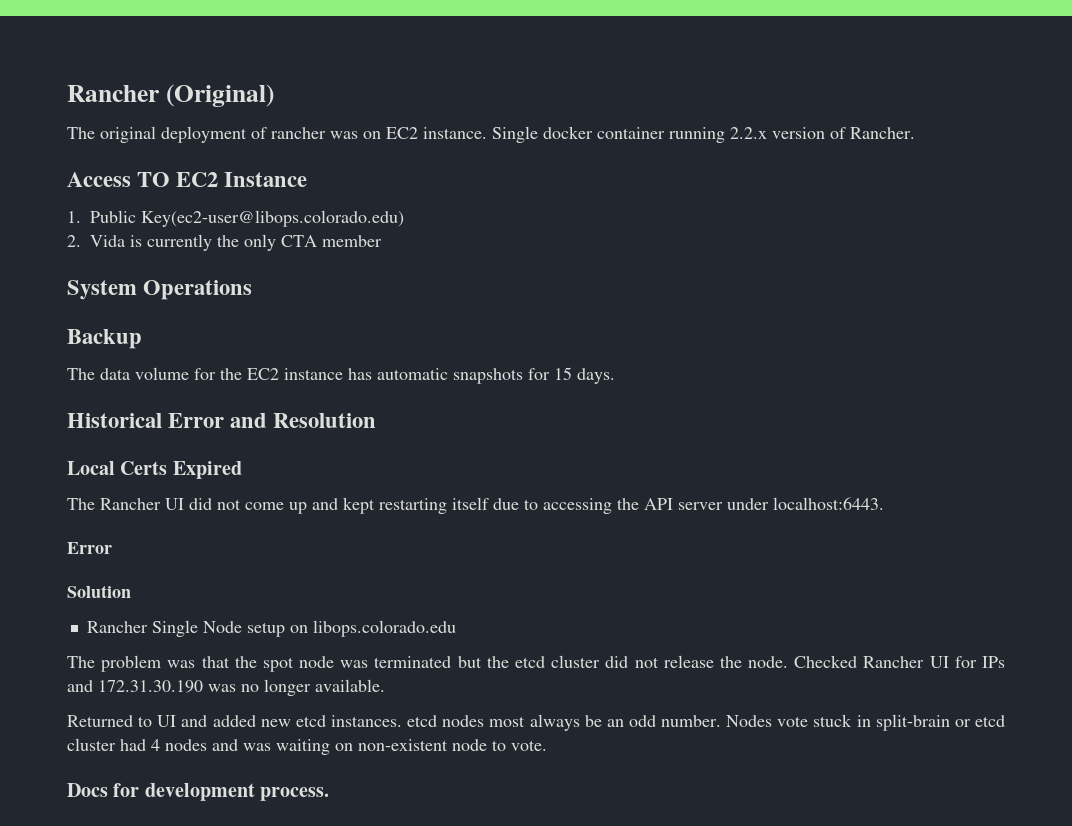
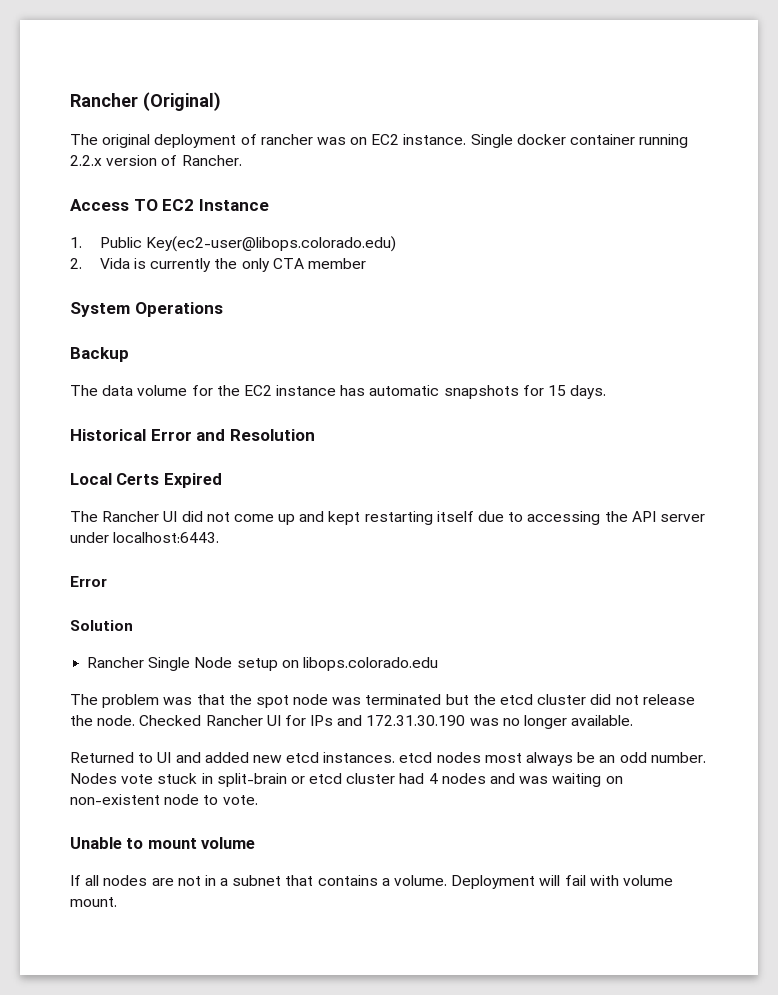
- Docs for development process.
+ Unable to mount volume
+ If all nodes are not in a subnet that contains a volume. Deployment will fail with volume mount.

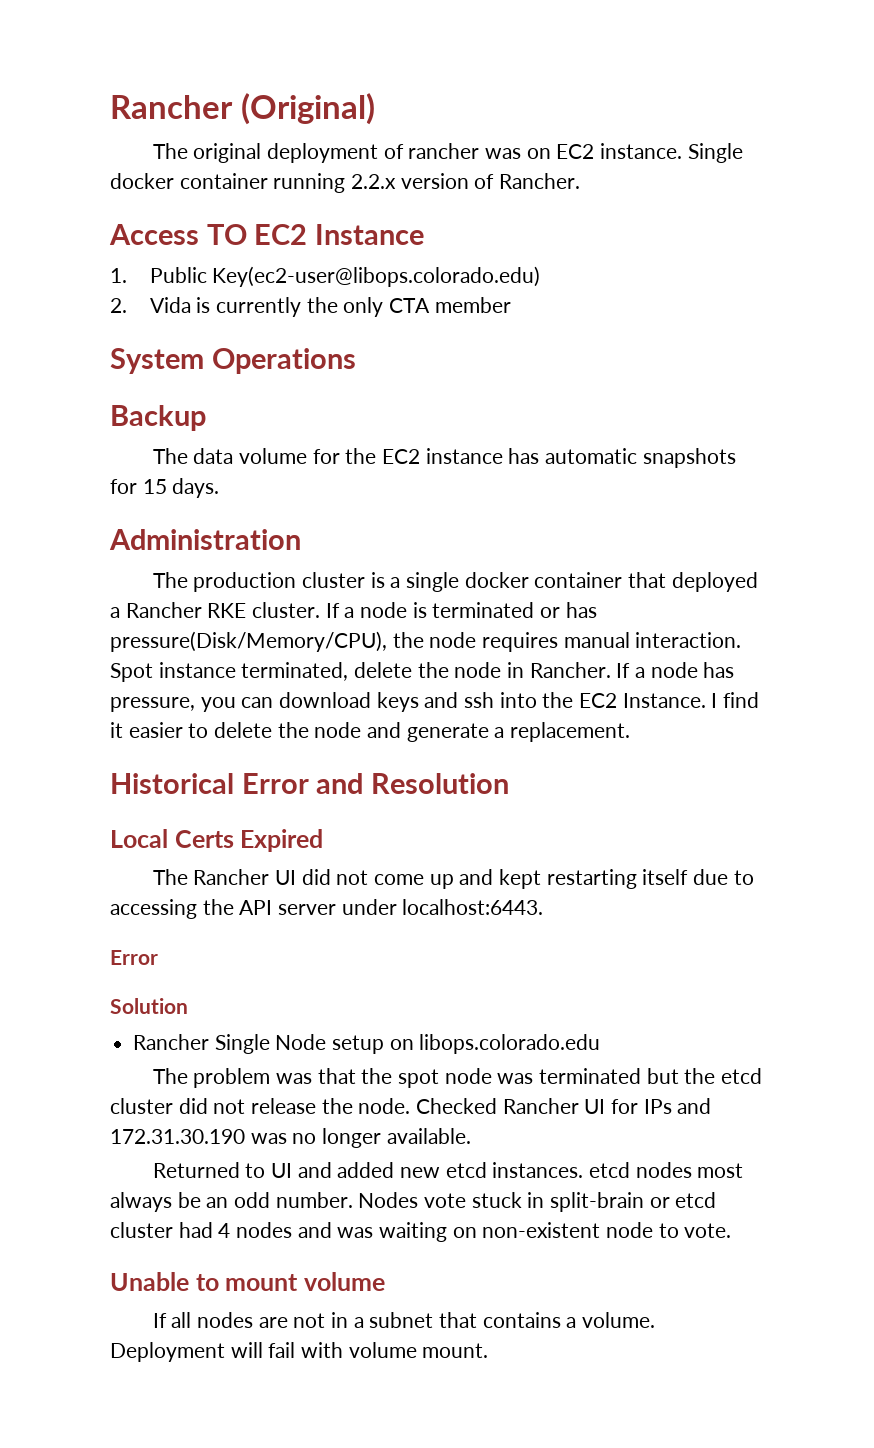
+ Administration
+ The production cluster is a single docker container that deployed a Rancher RKE cluster. If a node is terminated or has pressure(Disk/Memory/CPU), the node requires manual interaction. Spot instance terminated, delete the node in Rancher. If a node has pressure, you can download keys and ssh into the EC2 Instance. I find it easier to delete the node and generate a replacement.

